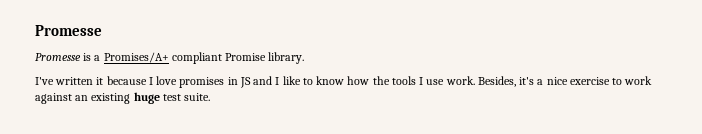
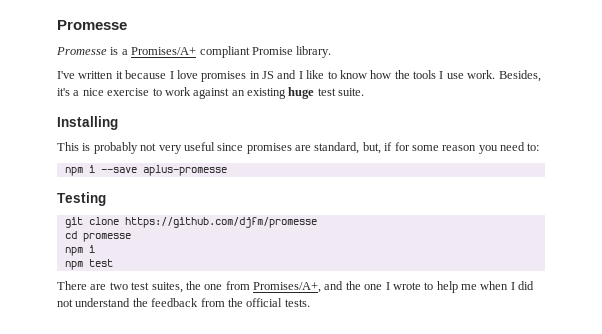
+ Installing
+ This is probably not very useful since promises are standard, but, if for some reason you need to:
+ npm i --save aplus-promesse
+ Testing
+ git clone https://github.com/djfm/promesse
+ cd promesse
+ npm i
+ npm test
+ There are two test suites, the one from Promises/A+, and the one I wrote to help me when I did not understand the feedback from the official tests.

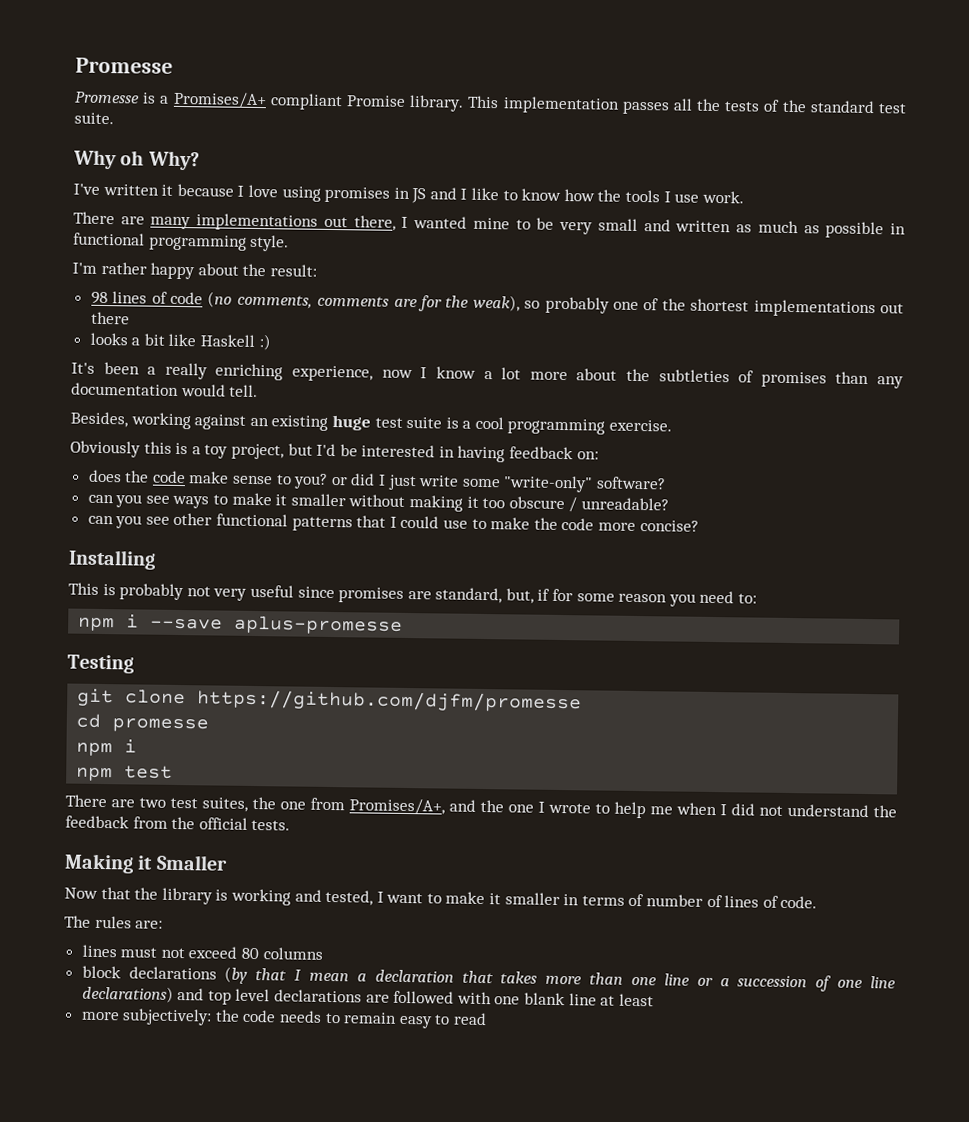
+ This implementation passes all the tests of the standard test suite.
+ Why oh Why?
- I've written it because I love promises in JS and I like to know how the tools I use work. Besides, it's a nice exercise to work against an existing huge test suite.
+ I've written it because I love using promises in JS and I like to know how the tools I use work.
+ There are many implementations out there, I wanted mine to be very small and written as much as possible in functional programming style.
+ I'm rather happy about the result:
+ 98 lines of code (no comments, comments are for the weak), so probably one of the shortest implementations out there
+ looks a bit like Haskell :)
+ It's been a really enriching experience, now I know a lot more about the subtleties of promises than any documentation would tell.
+ Besides, working against an existing huge test suite is a cool programming exercise.
+ Obviously this is a toy project, but I'd be interested in having feedback on:
+ does the code make sense to you? or did I just write some "write-only" software?
+ can you see ways to make it smaller without making it too obscure / unreadable?
+ can you see other functional patterns that I could use to make the code more concise?
+ Making it Smaller
+ Now that the library is working and tested, I want to make it smaller in terms of number of lines of code.
+ The rules are:
+ lines must not exceed 80 columns
+ block declarations (by that I mean a declaration that takes more than one line or a succession of one line declarations) and top level declarations are followed with one blank line at least
+ more subjectively: the code needs to remain easy to read

